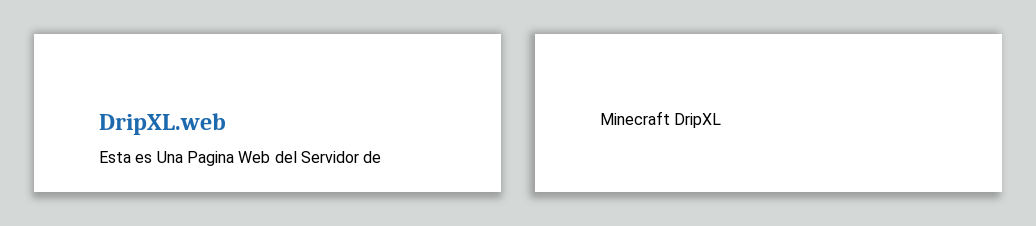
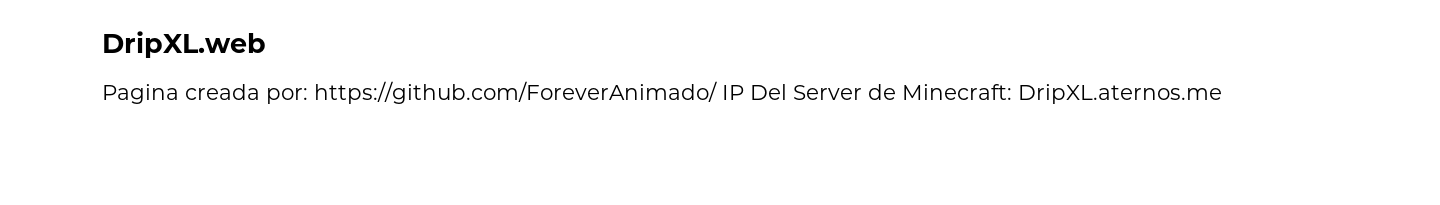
- Esta es Una Pagina Web del Servidor de Minecraft DripXL
+ Pagina creada por: https://github.com/ForeverAnimado/ IP Del Server de Minecraft: DripXL.aternos.me

